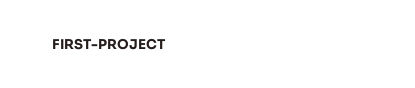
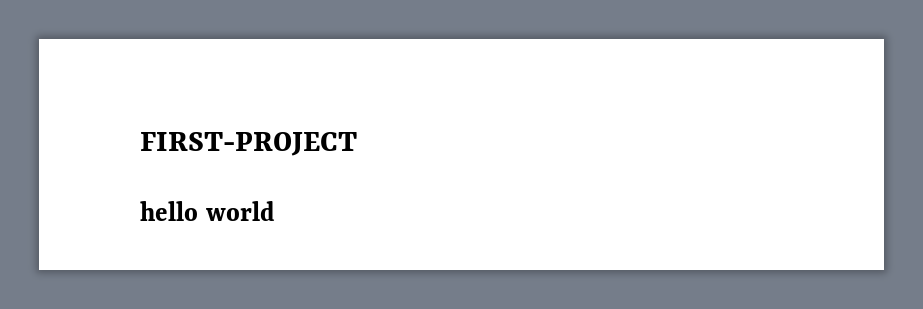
+ hello world

